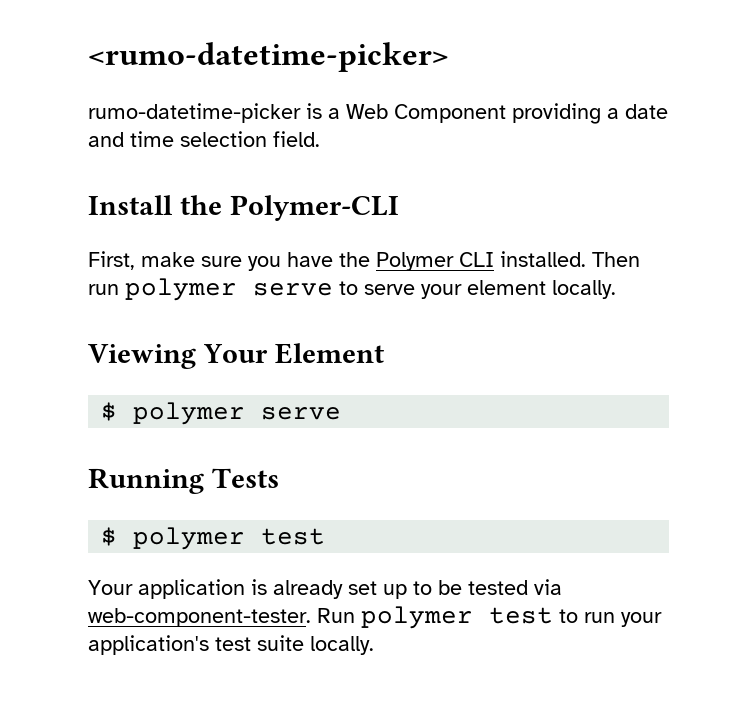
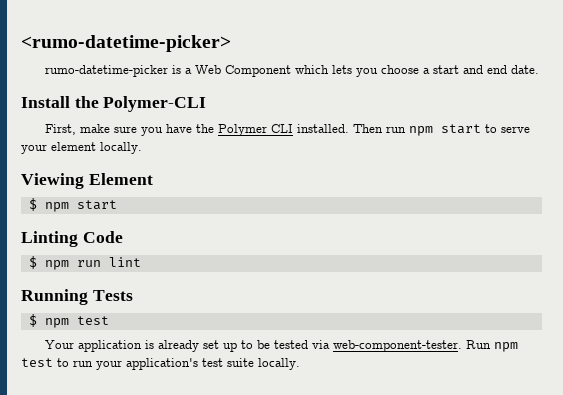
- rumo-datetime-picker is a Web Component providing a date and time selection field.
+ rumo-datetime-picker is a Web Component which lets you choose a start and end date.
- Then run polymer serve to serve your element locally.
+ Then run npm start to serve your element locally.
- Viewing Your Element
+ Viewing Element
- $ polymer serve
+ $ npm start
+ Linting Code
+ $ npm run lint
- $ polymer test
+ $ npm test
- Run polymer test to run your application's test suite locally.
+ Run npm test to run your application's test suite locally.

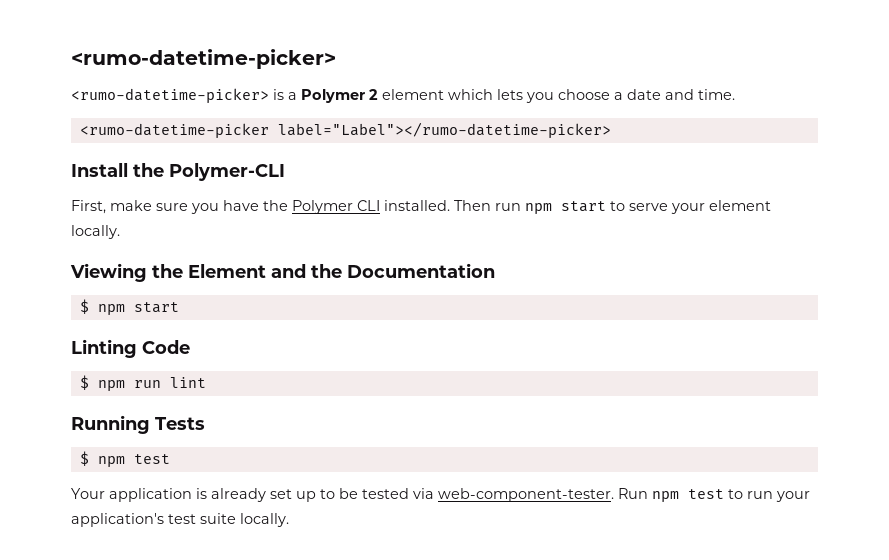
- rumo-datetime-picker is a Web Component which lets you choose a start and end date.
+ <rumo-datetime-picker> is a Polymer 2 element which lets you choose a date and time.
+ <rumo-datetime-picker label="Label"></rumo-datetime-picker>
- Viewing Element
+ Viewing the Element and the Documentation

